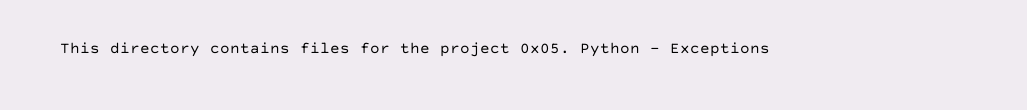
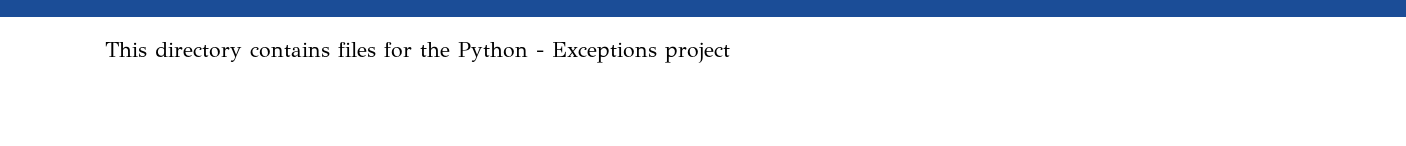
- This directory contains files for the project 0x05. Python - Exceptions
+ This directory contains files for the Python - Exceptions project

